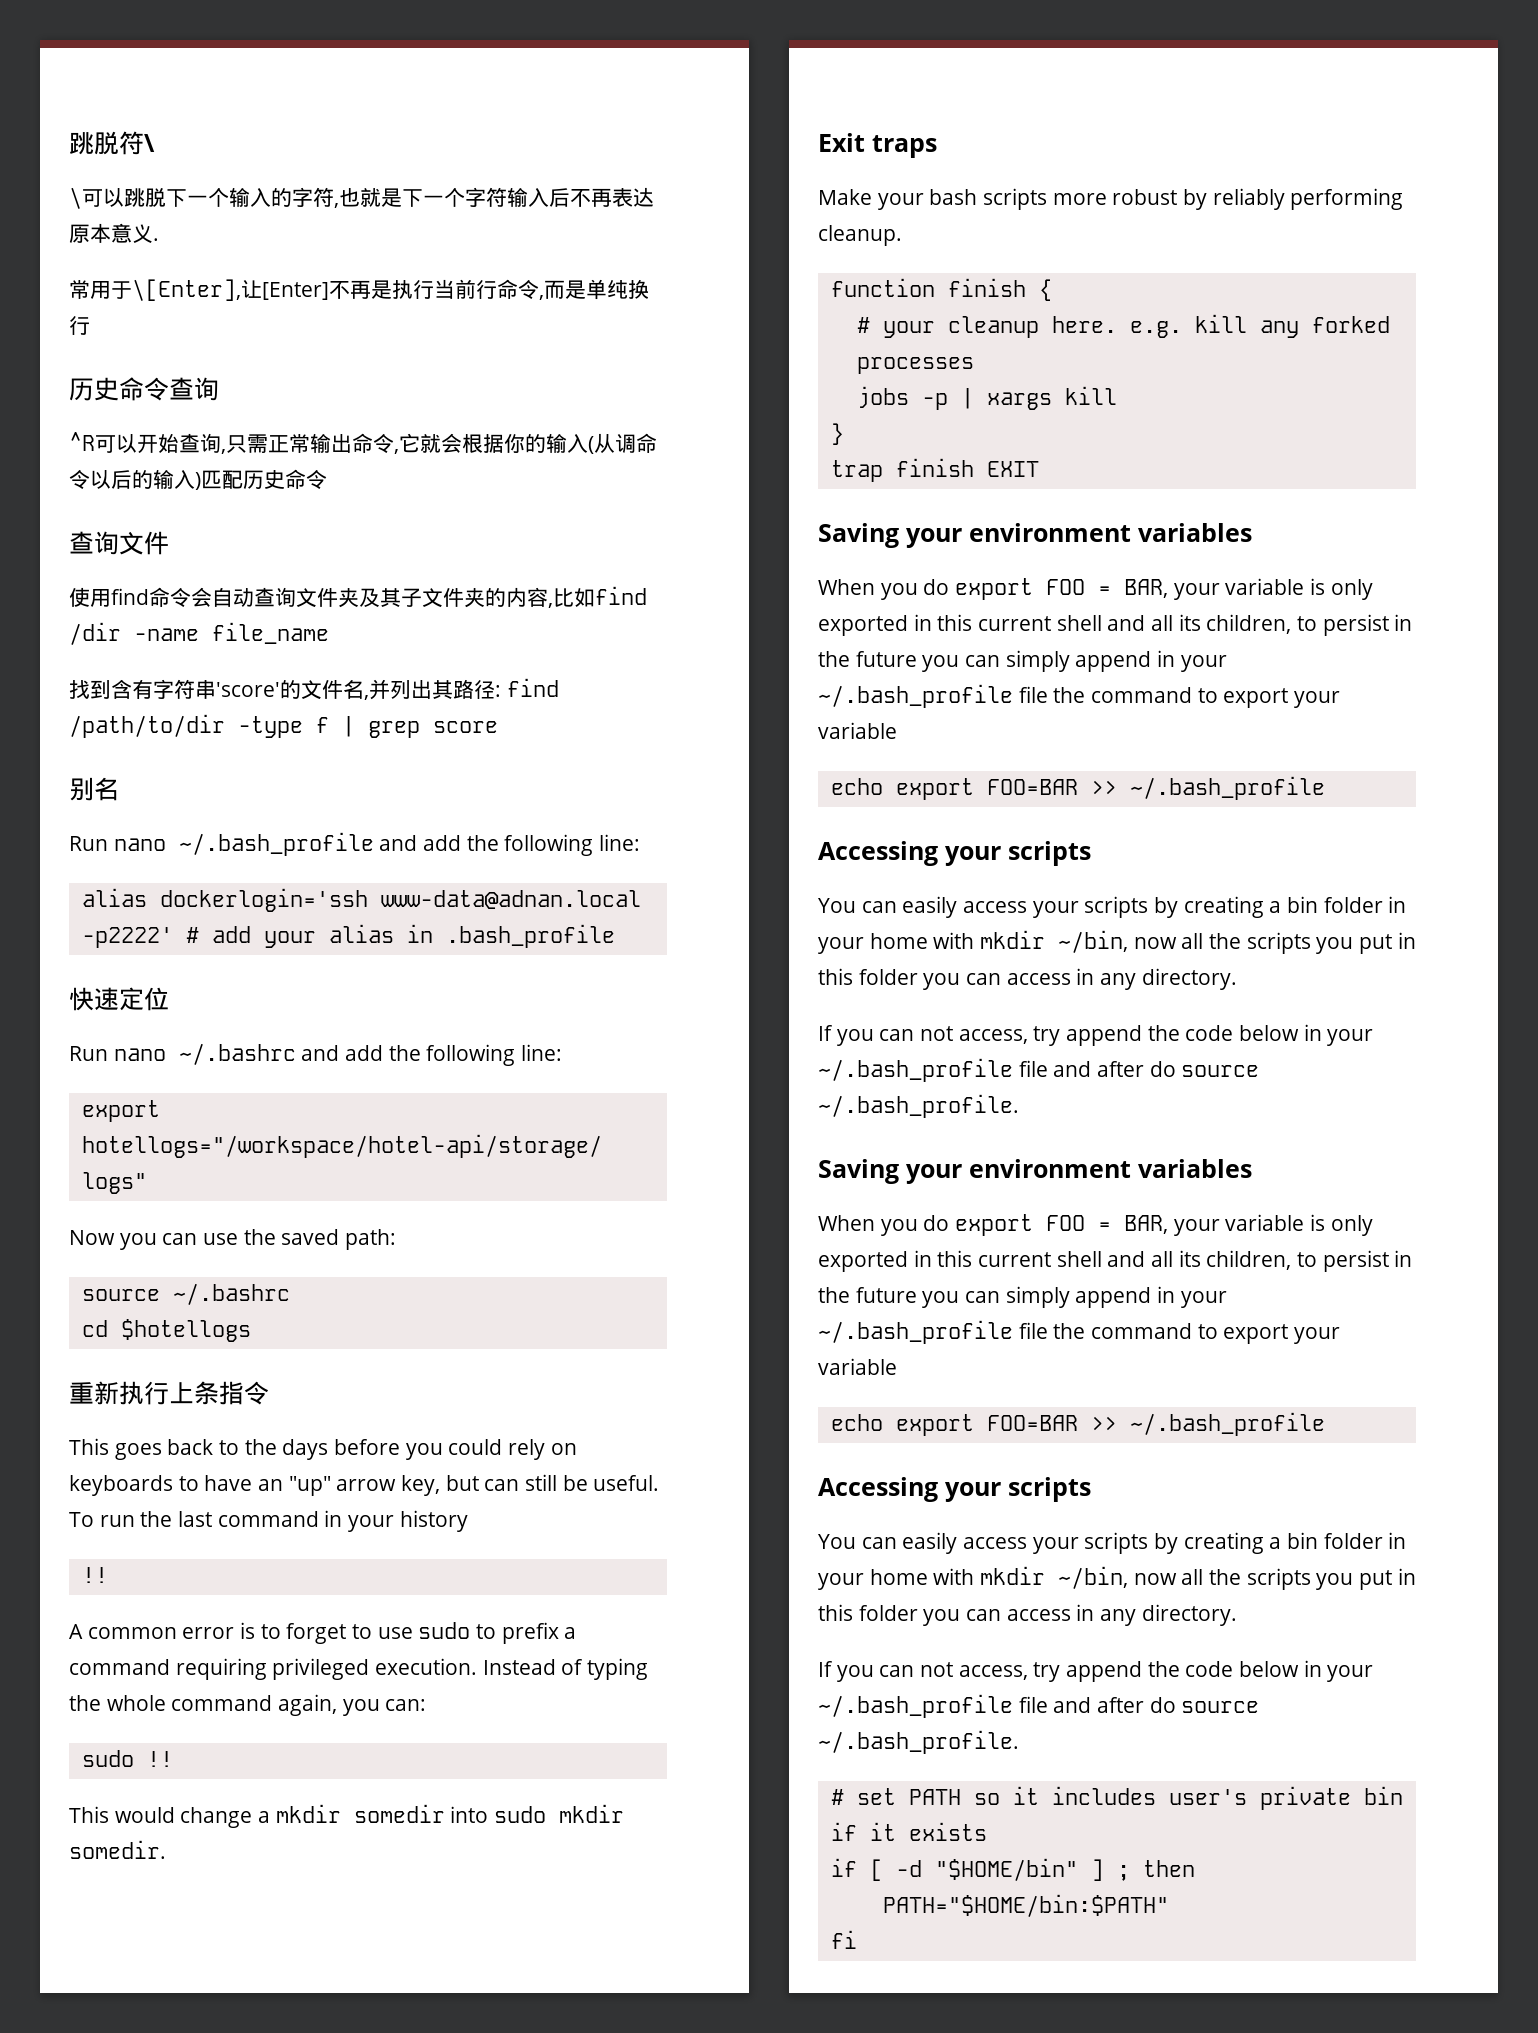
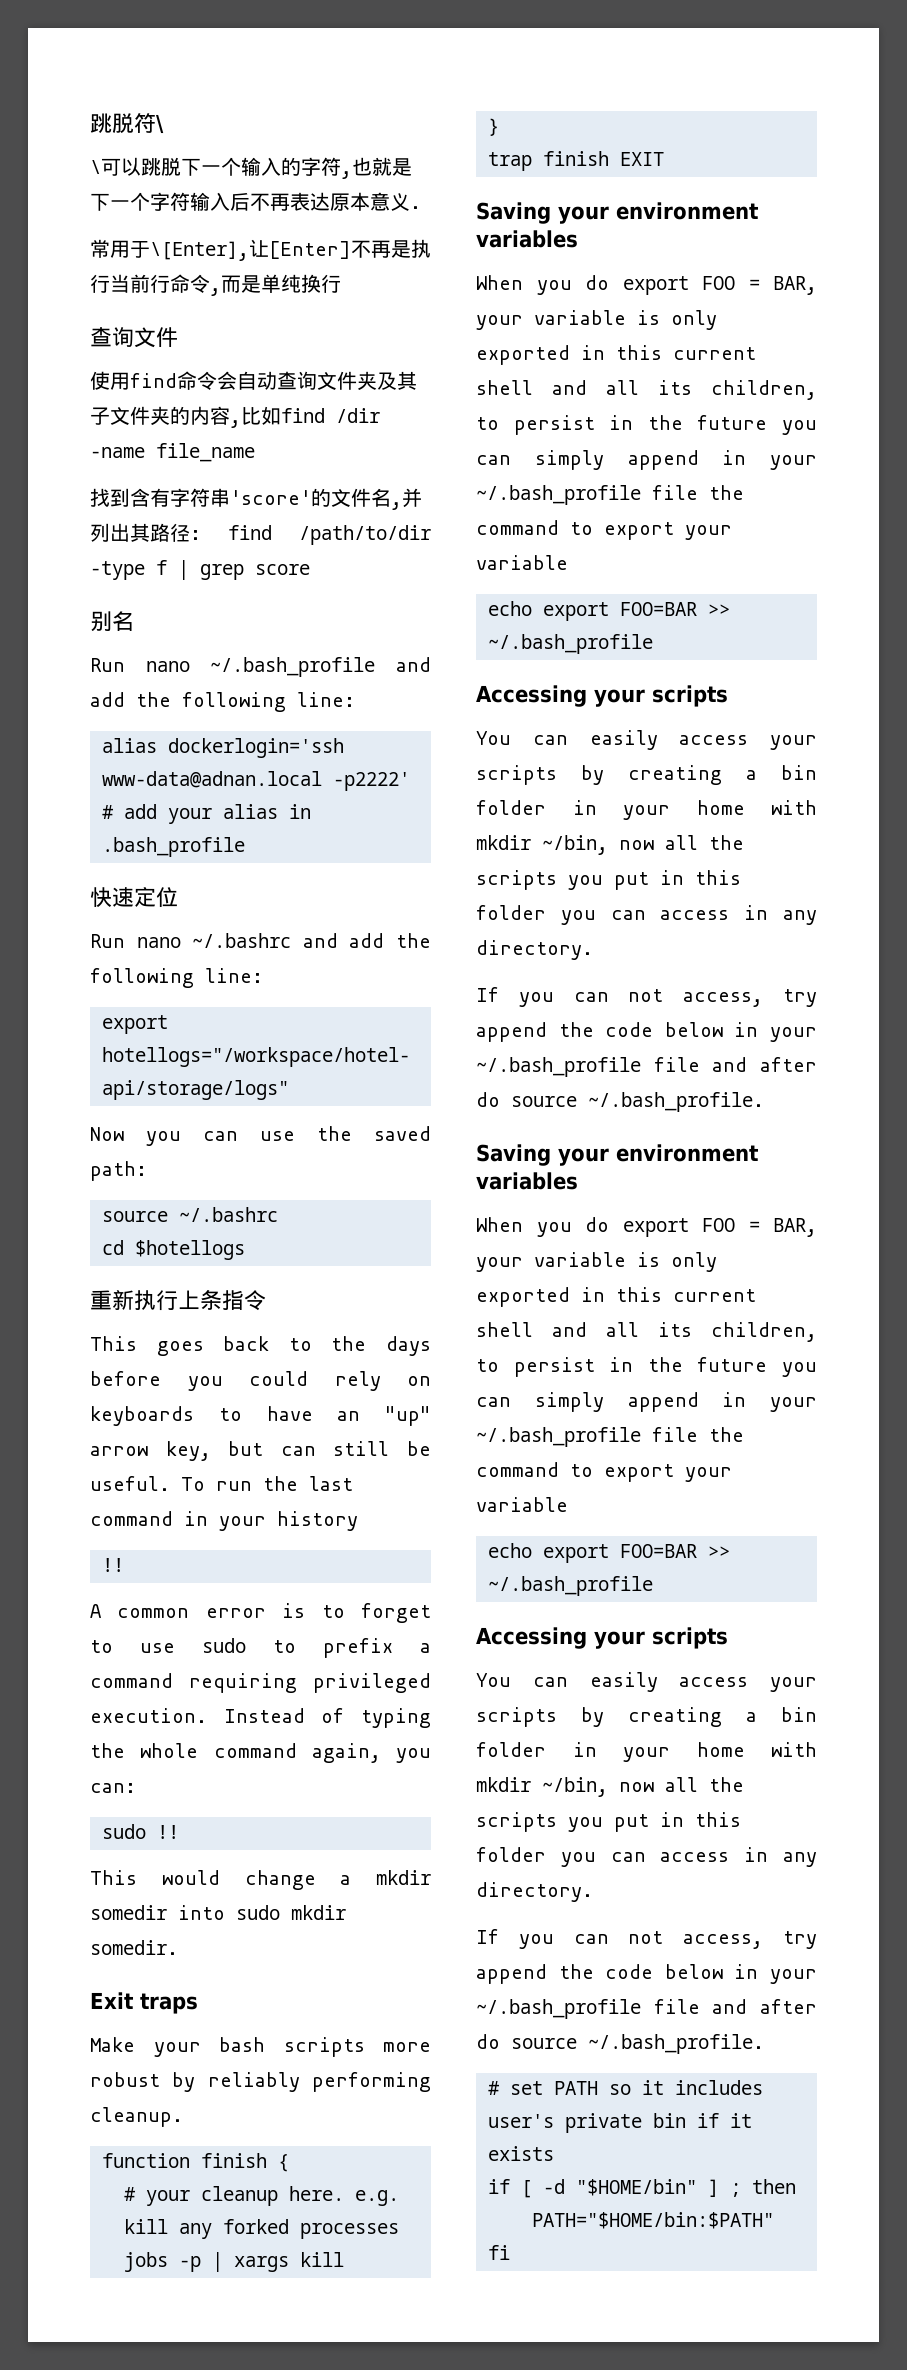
- 历史命令查询
- ^R可以开始查询,只需正常输出命令,它就会根据你的输入(从调命令以后的输入)匹配历史命令

